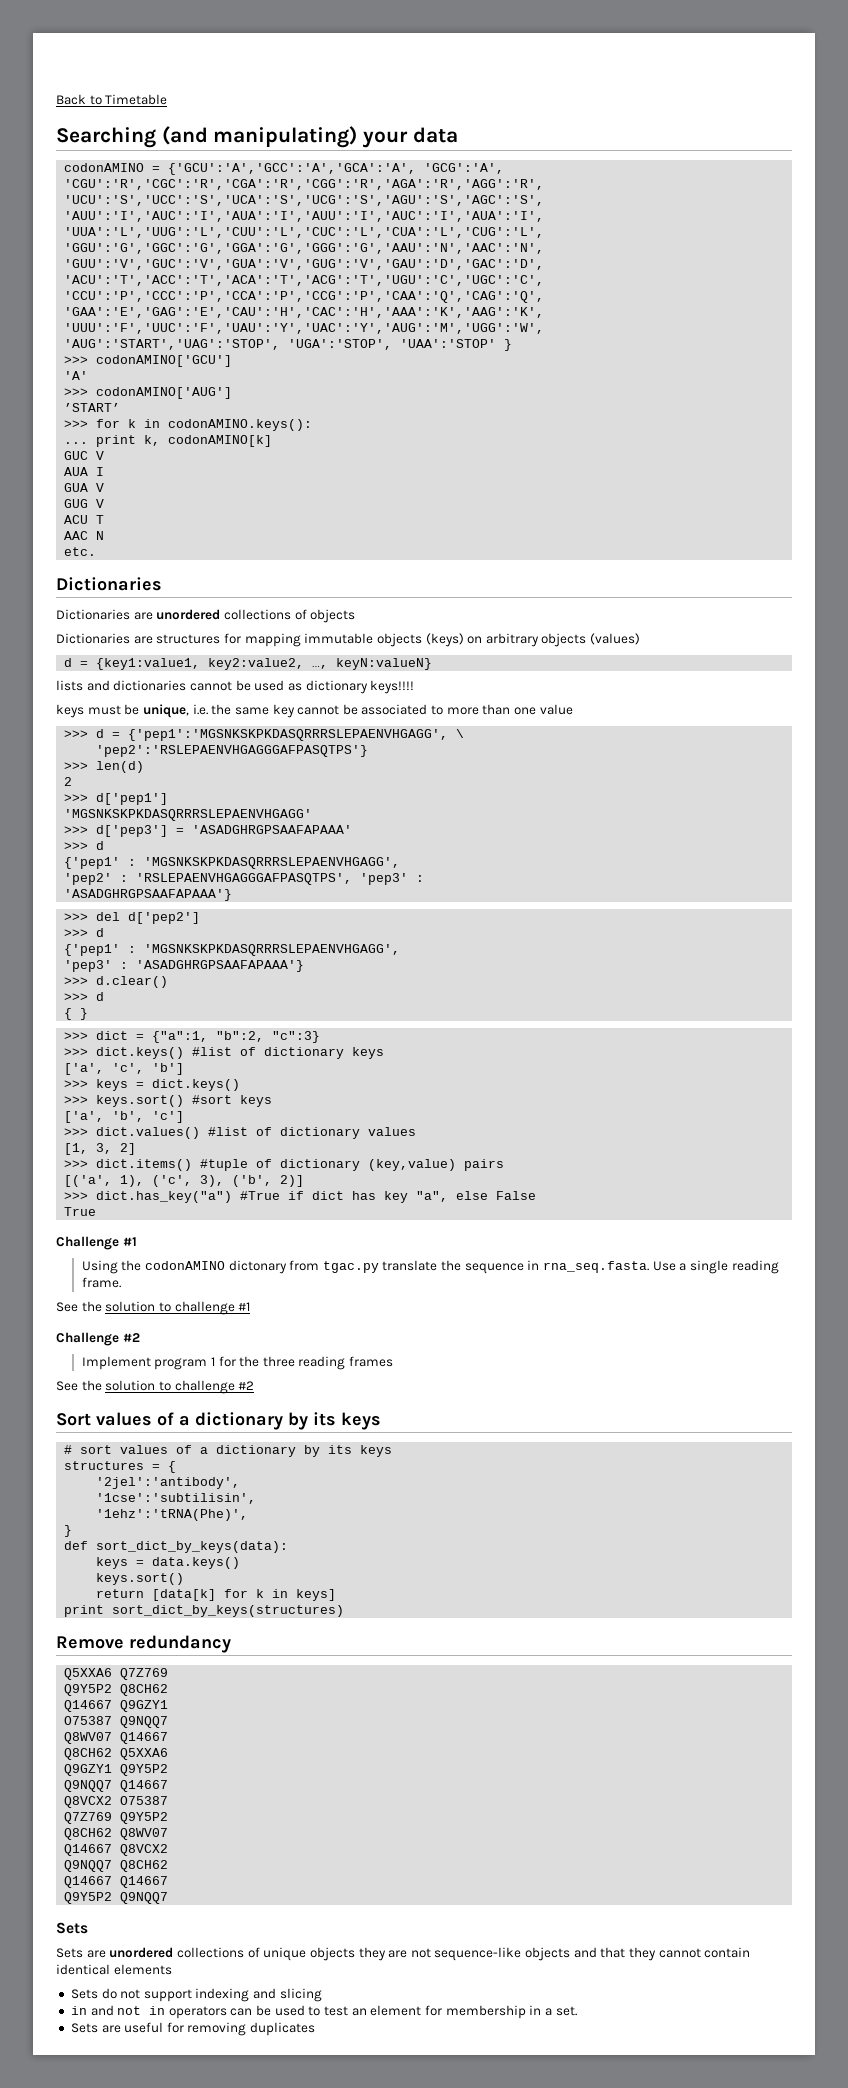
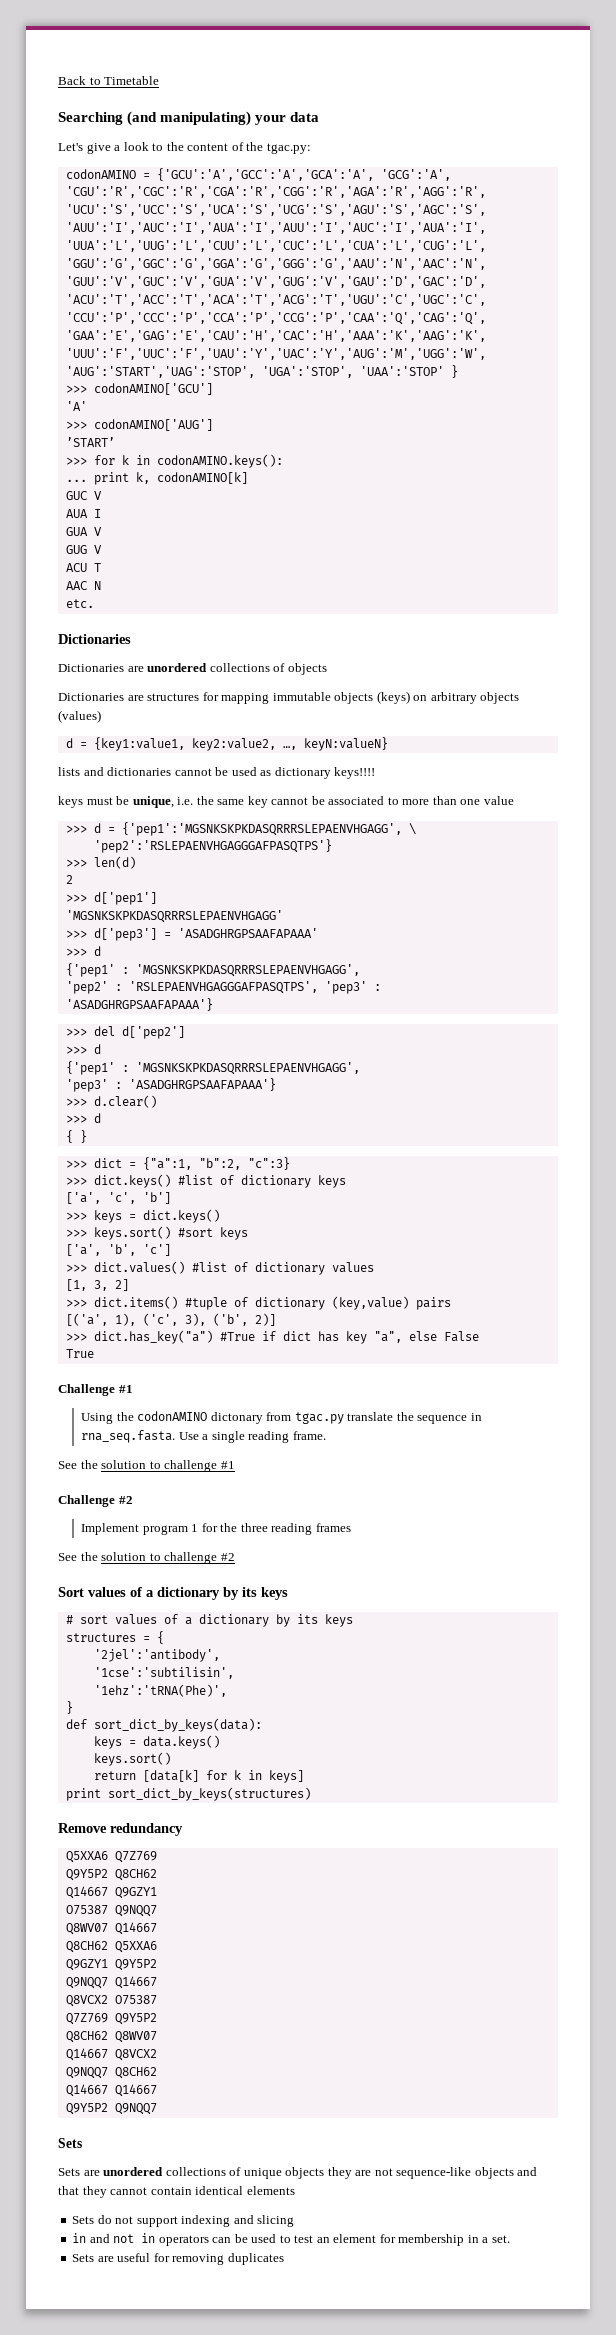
+ Let's give a look to the content of the tgac.py:

